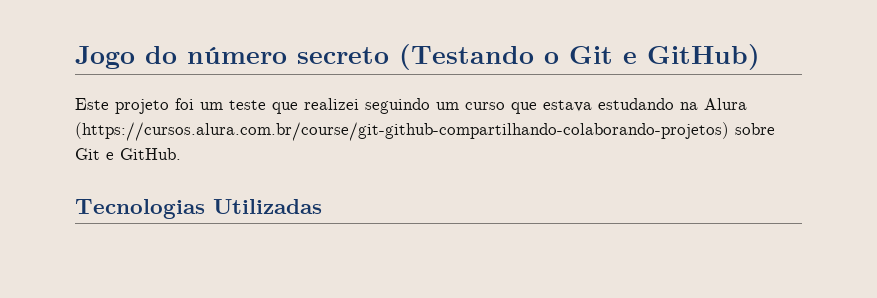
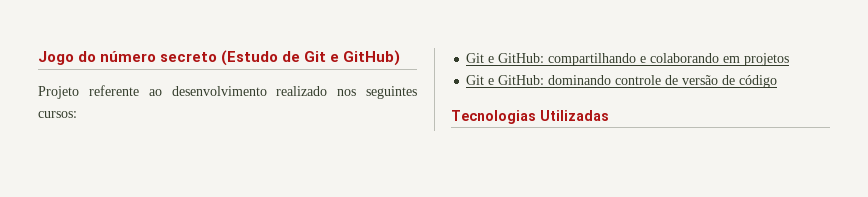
- Jogo do número secreto (Testando o Git e GitHub)
+ Jogo do número secreto (Estudo de Git e GitHub)
- Este projeto foi um teste que realizei seguindo um curso que estava estudando na Alura (https://cursos.alura.com.br/course/git-github-compartilhando-colaborando-projetos) sobre Git e GitHub.
+ Projeto referente ao desenvolvimento realizado nos seguintes cursos:
+ Git e GitHub: compartilhando e colaborando em projetos
+ Git e GitHub: dominando controle de versão de código

